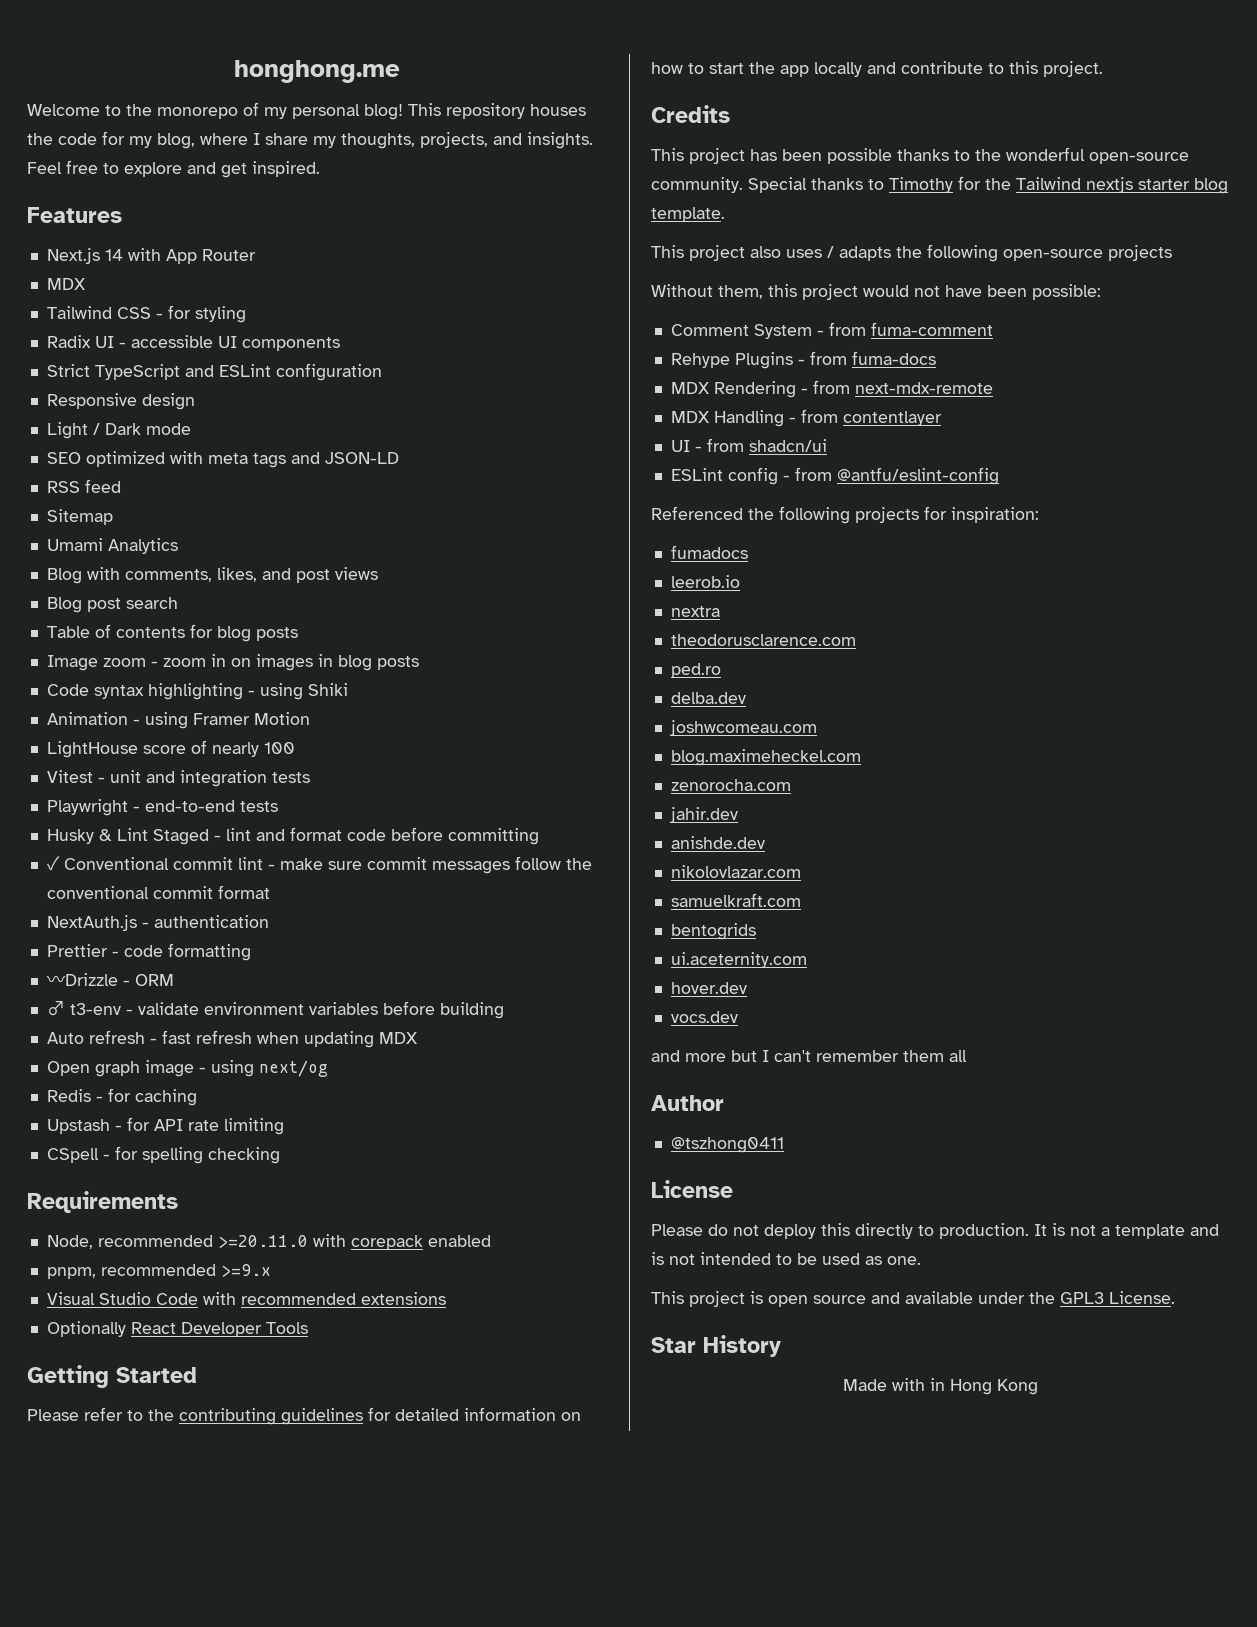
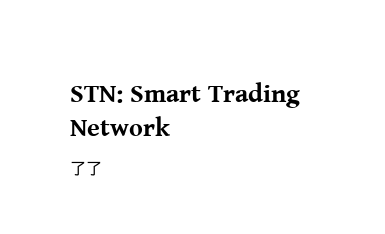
- honghong.me
- Welcome to the monorepo of my personal blog! This repository houses the code for my blog, where I share my thoughts, projects, and insights. Feel free to explore and get inspired.
- Features
- Next.js 14 with App Router
- MDX
- Tailwind CSS - for styling
- Radix UI - accessible UI components
- Strict TypeScript and ESLint configuration
- Responsive design
- Light / Dark mode
- SEO optimized with meta tags and JSON-LD
- RSS feed
- Sitemap
- Umami Analytics
- Blog with comments, likes, and post views
- Blog post search
- Table of contents for blog posts
- Image zoom - zoom in on images in blog posts
- Code syntax highlighting - using Shiki
- Animation - using Framer Motion
- LightHouse score of nearly 100
- Vitest - unit and integration tests
- Playwright - end-to-end tests
- Husky & Lint Staged - lint and format code before committing
- ✓ Conventional commit lint - make sure commit messages follow the conventional commit format
- NextAuth.js - authentication
- Prettier - code formatting
- 〰Drizzle - ORM
- ♂ t3-env - validate environment variables before building
- Auto refresh - fast refresh when updating MDX
- Open graph image - using next/og
- Redis - for caching
- Upstash - for API rate limiting
- CSpell - for spelling checking
- Requirements
- Node, recommended >=20.11.0 with corepack enabled
- pnpm, recommended >=9.x
- Visual Studio Code with recommended extensions
- Optionally React Developer Tools
- Getting Started
- Please refer to the contributing guidelines for detailed information on how to start the app locally and contribute to this project.
- Credits
- This project has been possible thanks to the wonderful open-source community. Special thanks to Timothy for the Tailwind nextjs starter blog template.
- This project also uses / adapts the following open-source projects
- Without them, this project would not have been possible:
- Comment System - from fuma-comment
- Rehype Plugins - from fuma-docs
- MDX Rendering - from next-mdx-remote
- MDX Handling - from contentlayer
- UI - from shadcn/ui
- ESLint config - from @antfu/eslint-config
- Referenced the following projects for inspiration:
- fumadocs
- leerob.io
- nextra
- theodorusclarence.com
- ped.ro
- delba.dev
- joshwcomeau.com
- blog.maximeheckel.com
- zenorocha.com
- jahir.dev
- anishde.dev
- nikolovlazar.com
- samuelkraft.com
- bentogrids
- ui.aceternity.com
- hover.dev
- vocs.dev
- and more but I can't remember them all
- Author
- @tszhong0411
- License
- Please do not deploy this directly to production. It is not a template and is not intended to be used as one.
- This project is open source and available under the GPL3 License.
- Star History
- Made with in Hong Kong
+ STN: Smart Trading Network
+ 了了

